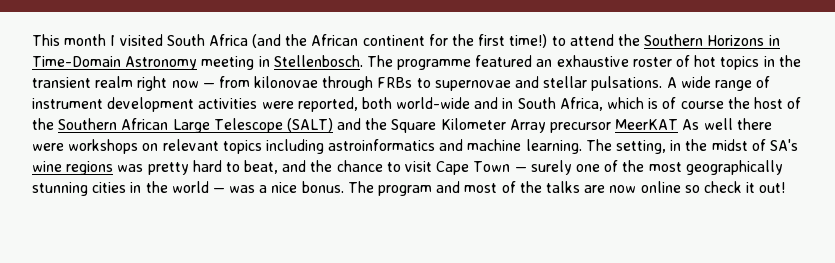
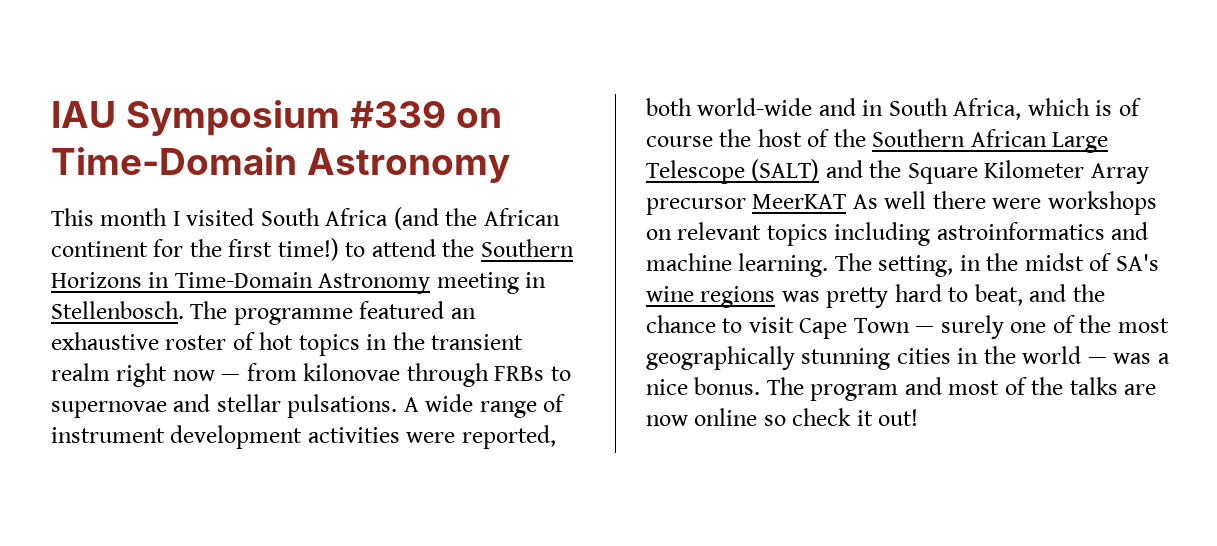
+ IAU Symposium #339 on Time-Domain Astronomy

